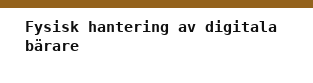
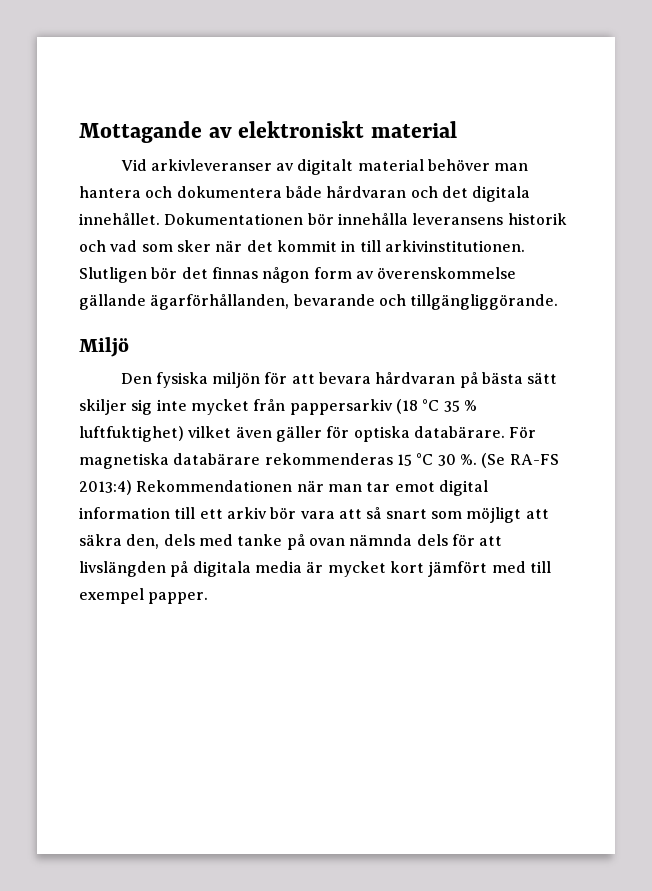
- Fysisk hantering av digitala bärare
+ Mottagande av elektroniskt material
+ Vid arkivleveranser av digitalt material behöver man hantera och dokumentera både hårdvaran och det digitala innehållet. Dokumentationen bör innehålla leveransens historik och vad som sker när det kommit in till arkivinstitutionen. Slutligen bör det finnas någon form av överenskommelse gällande ägarförhållanden, bevarande och tillgängliggörande.
+ Miljö
+ Den fysiska miljön för att bevara hårdvaran på bästa sätt skiljer sig inte mycket från pappersarkiv (18 °C 35 % luftfuktighet) vilket även gäller för optiska databärare. För magnetiska databärare rekommenderas 15 °C 30 %. (Se RA-FS 2013:4) Rekommendationen när man tar emot digital information till ett arkiv bör vara att så snart som möjligt att säkra den, dels med tanke på ovan nämnda dels för att livslängden på digitala media är mycket kort jämfört med till exempel papper.

